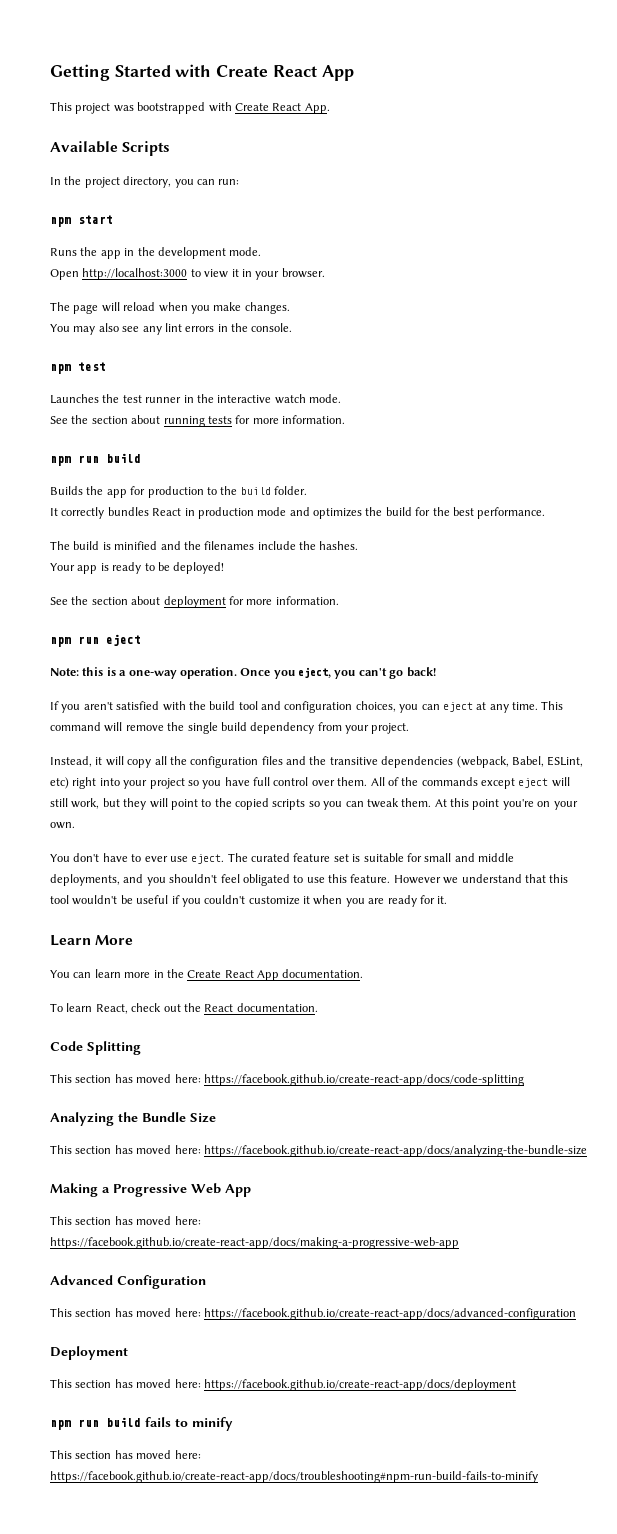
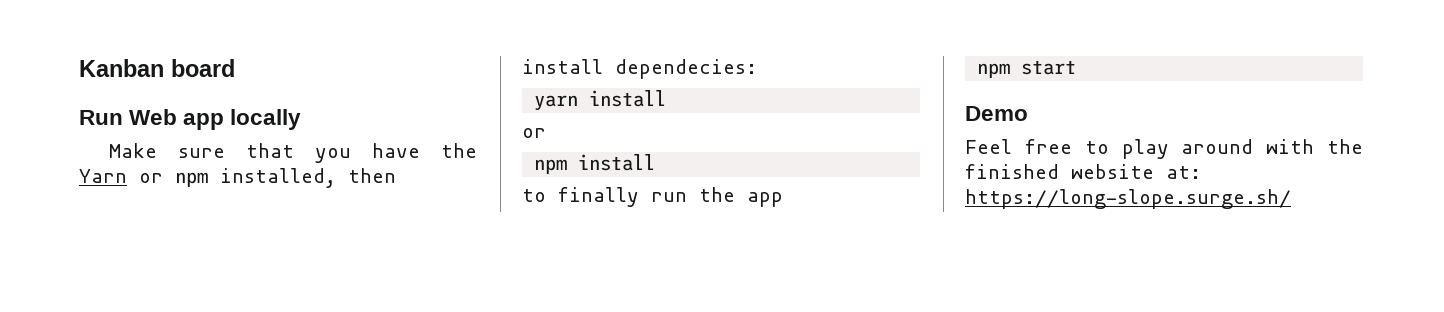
- Getting Started with Create React App
- This project was bootstrapped with Create React App.
- Available Scripts
- In the project directory, you can run:
+ Kanban board
+ Run Web app locally
+ Make sure that you have the Yarn or npm installed, then install dependecies:
+ yarn install
+ or
+ npm install
+ to finally run the app
  npm start
- Runs the app in the development mode.
- Open http://localhost:3000 to view it in your browser.
- The page will reload when you make changes.
- You may also see any lint errors in the console.
- npm test
- Launches the test runner in the interactive watch mode.
- See the section about running tests for more information.
- npm run build
- Builds the app for production to the build folder.
- It correctly bundles React in production mode and optimizes the build for the best performance.
- The build is minified and the filenames include the hashes.
- Your app is ready to be deployed!
- See the section about deployment for more information.
- npm run eject
- Note: this is a one-way operation. Once you eject, you can't go back!
- If you aren't satisfied with the build tool and configuration choices, you can eject at any time. This command will remove the single build dependency from your project.
- Instead, it will copy all the configuration files and the transitive dependencies (webpack, Babel, ESLint, etc) right into your project so you have full control over them. All of the commands except eject will still work, but they will point to the copied scripts so you can tweak them. At this point you're on your own.
- You don't have to ever use eject. The curated feature set is suitable for small and middle deployments, and you shouldn't feel obligated to use this feature. However we understand that this tool wouldn't be useful if you couldn't customize it when you are ready for it.
- Learn More
- You can learn more in the Create React App documentation.
- To learn React, check out the React documentation.
- Code Splitting
- This section has moved here: https://facebook.github.io/create-react-app/docs/code-splitting
- Analyzing the Bundle Size
- This section has moved here: https://facebook.github.io/create-react-app/docs/analyzing-the-bundle-size
- Making a Progressive Web App
- This section has moved here: https://facebook.github.io/create-react-app/docs/making-a-progressive-web-app
- Advanced Configuration
- This section has moved here: https://facebook.github.io/create-react-app/docs/advanced-configuration
- Deployment
- This section has moved here: https://facebook.github.io/create-react-app/docs/deployment
- npm run build fails to minify
- This section has moved here: https://facebook.github.io/create-react-app/docs/troubleshooting#npm-run-build-fails-to-minify
+ Demo
+ Feel free to play around with the finished website at: https://long-slope.surge.sh/

